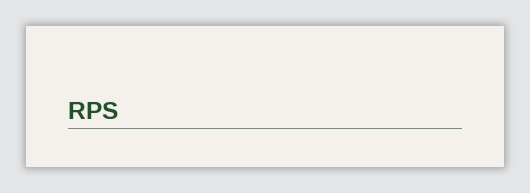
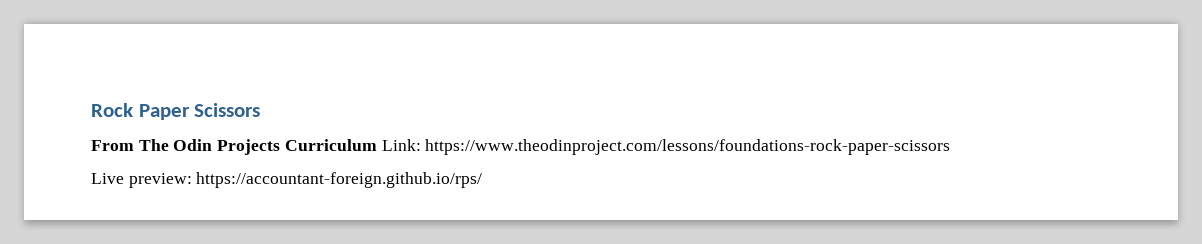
- RPS
+ Rock Paper Scissors
+ From The Odin Projects Curriculum Link: https://www.theodinproject.com/lessons/foundations-rock-paper-scissors
+ Live preview: https://accountant-foreign.github.io/rps/

